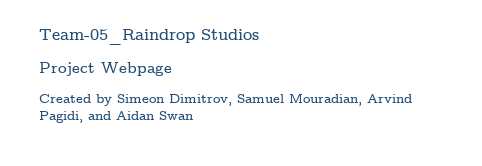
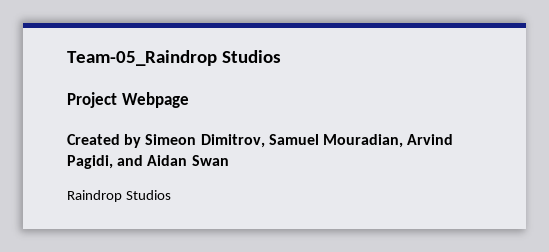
+ Raindrop Studios

